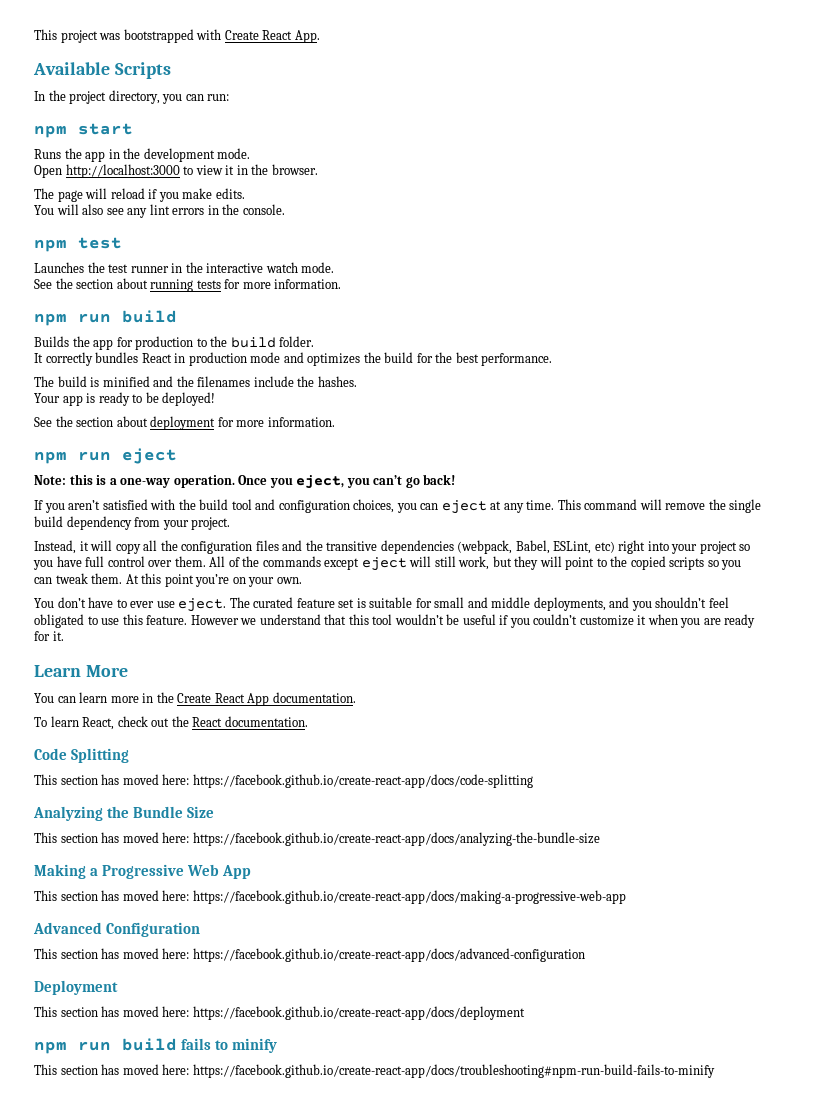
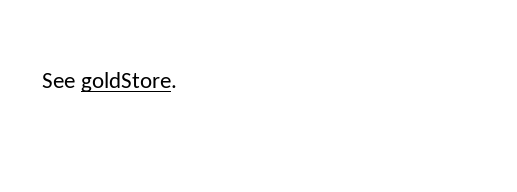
- This project was bootstrapped with Create React App.
- Available Scripts
- In the project directory, you can run:
- npm start
- Runs the app in the development mode.
- Open http://localhost:3000 to view it in the browser.
- The page will reload if you make edits.
- You will also see any lint errors in the console.
- npm test
- Launches the test runner in the interactive watch mode.
- See the section about running tests for more information.
- npm run build
- Builds the app for production to the build folder.
- It correctly bundles React in production mode and optimizes the build for the best performance.
- The build is minified and the filenames include the hashes.
- Your app is ready to be deployed!
- See the section about deployment for more information.
- npm run eject
- Note: this is a one-way operation. Once you eject, you can’t go back!
- If you aren’t satisfied with the build tool and configuration choices, you can eject at any time. This command will remove the single build dependency from your project.
- Instead, it will copy all the configuration files and the transitive dependencies (webpack, Babel, ESLint, etc) right into your project so you have full control over them. All of the commands except eject will still work, but they will point to the copied scripts so you can tweak them. At this point you’re on your own.
- You don’t have to ever use eject. The curated feature set is suitable for small and middle deployments, and you shouldn’t feel obligated to use this feature. However we understand that this tool wouldn’t be useful if you couldn’t customize it when you are ready for it.
- Learn More
- You can learn more in the Create React App documentation.
- To learn React, check out the React documentation.
- Code Splitting
- This section has moved here: https://facebook.github.io/create-react-app/docs/code-splitting
- Analyzing the Bundle Size
- This section has moved here: https://facebook.github.io/create-react-app/docs/analyzing-the-bundle-size
- Making a Progressive Web App
- This section has moved here: https://facebook.github.io/create-react-app/docs/making-a-progressive-web-app
- Advanced Configuration
- This section has moved here: https://facebook.github.io/create-react-app/docs/advanced-configuration
- Deployment
- This section has moved here: https://facebook.github.io/create-react-app/docs/deployment
- npm run build fails to minify
- This section has moved here: https://facebook.github.io/create-react-app/docs/troubleshooting#npm-run-build-fails-to-minify
+ See goldStore.

